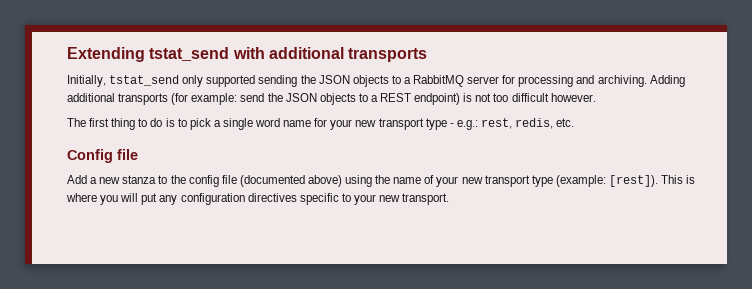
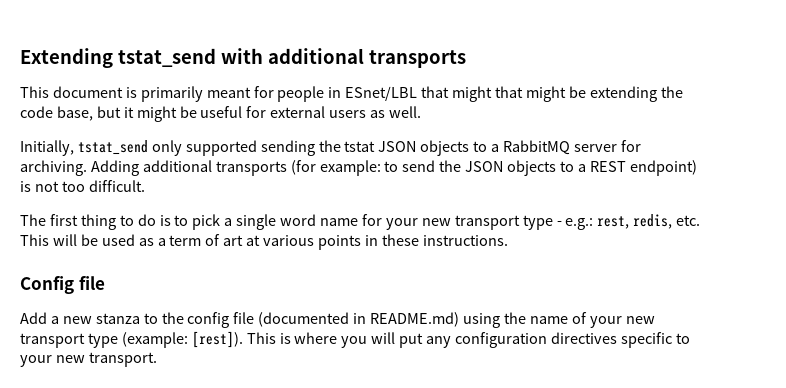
+ This document is primarily meant for people in ESnet/LBL that might that might be extending the code base, but it might be useful for external users as well.
- Initially, tstat_send only supported sending the JSON objects to a RabbitMQ server for processing and archiving.
+ Initially, tstat_send only supported sending the tstat JSON objects to a RabbitMQ server for archiving.
- Adding additional transports (for example: send the JSON objects to a REST endpoint) is not too difficult however.
+ Adding additional transports (for example: to send the JSON objects to a REST endpoint) is not too difficult.
- The first thing to do is to pick a single word name for your new transport type - e.g.: rest, redis, etc.
+ The first thing to do is to pick a single word name for your new transport type - e.g.: rest, redis, etc. This will be used as a term of art at various points in these instructions.
- Add a new stanza to the config file (documented above) using the name of your new transport type (example: [rest]).
+ Add a new stanza to the config file (documented in README.md) using the name of your new transport type (example: [rest]).

